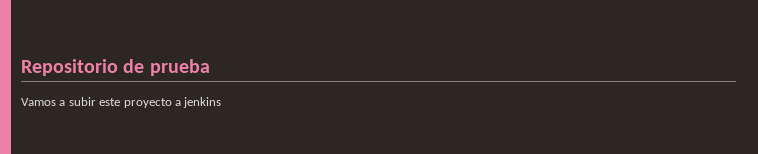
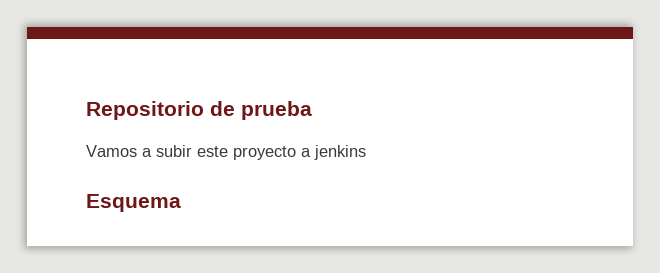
+ Esquema

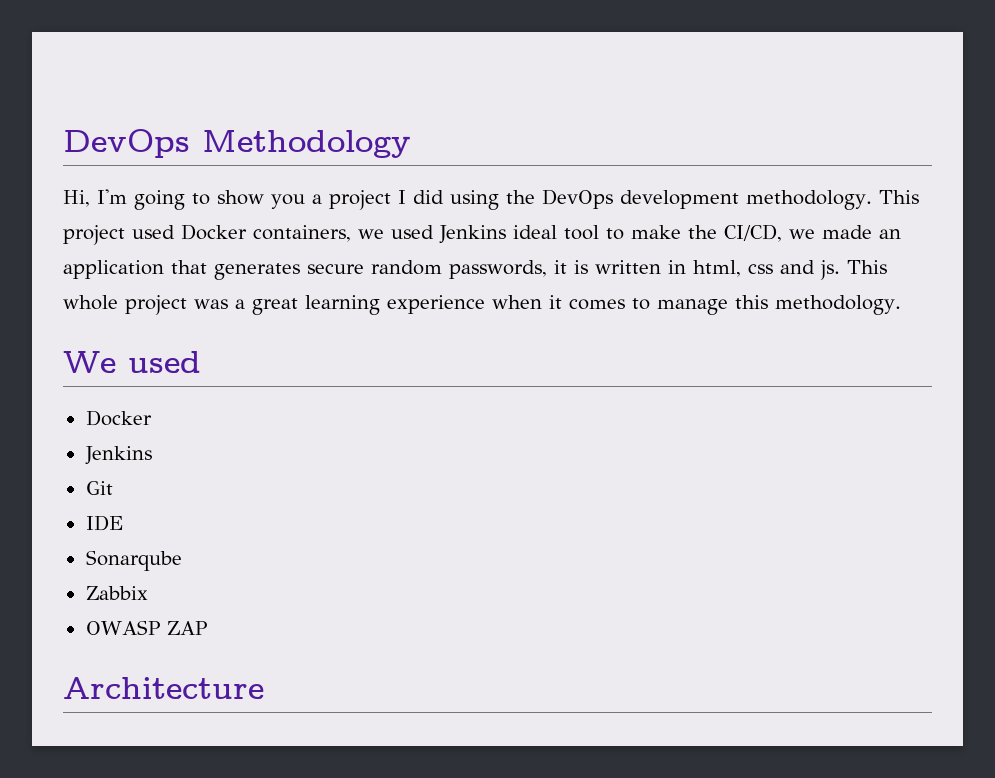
- Repositorio de prueba
- Vamos a subir este proyecto a jenkins
- Esquema
+ DevOps Methodology
+ Hi, I'm going to show you a project I did using the DevOps development methodology. This project used Docker containers, we used Jenkins ideal tool to make the CI/CD, we made an application that generates secure random passwords, it is written in html, css and js. This whole project was a great learning experience when it comes to manage this methodology.
+ We used
+ Docker
+ Jenkins
+ Git
+ IDE
+ Sonarqube
+ Zabbix
+ OWASP ZAP
+ Architecture

